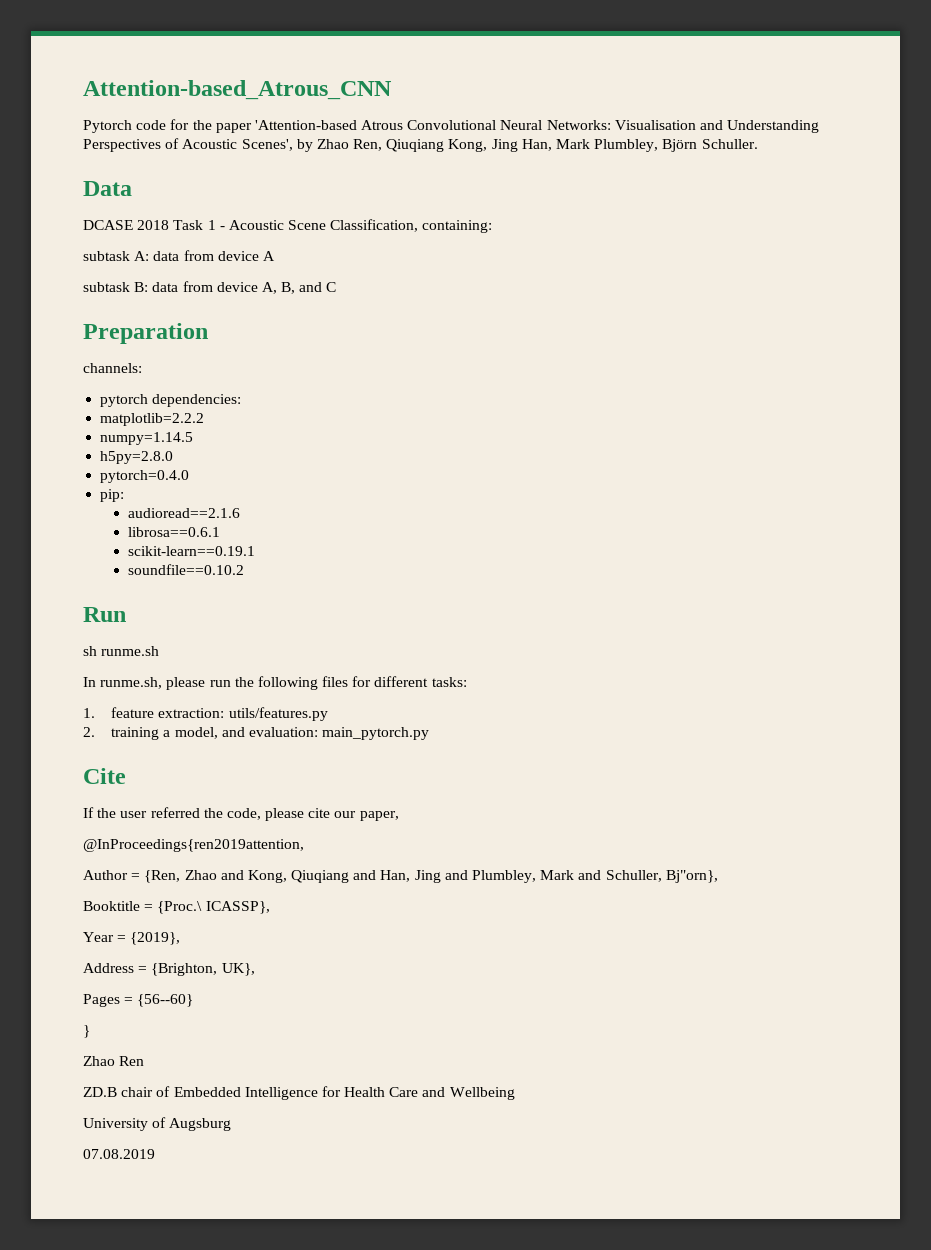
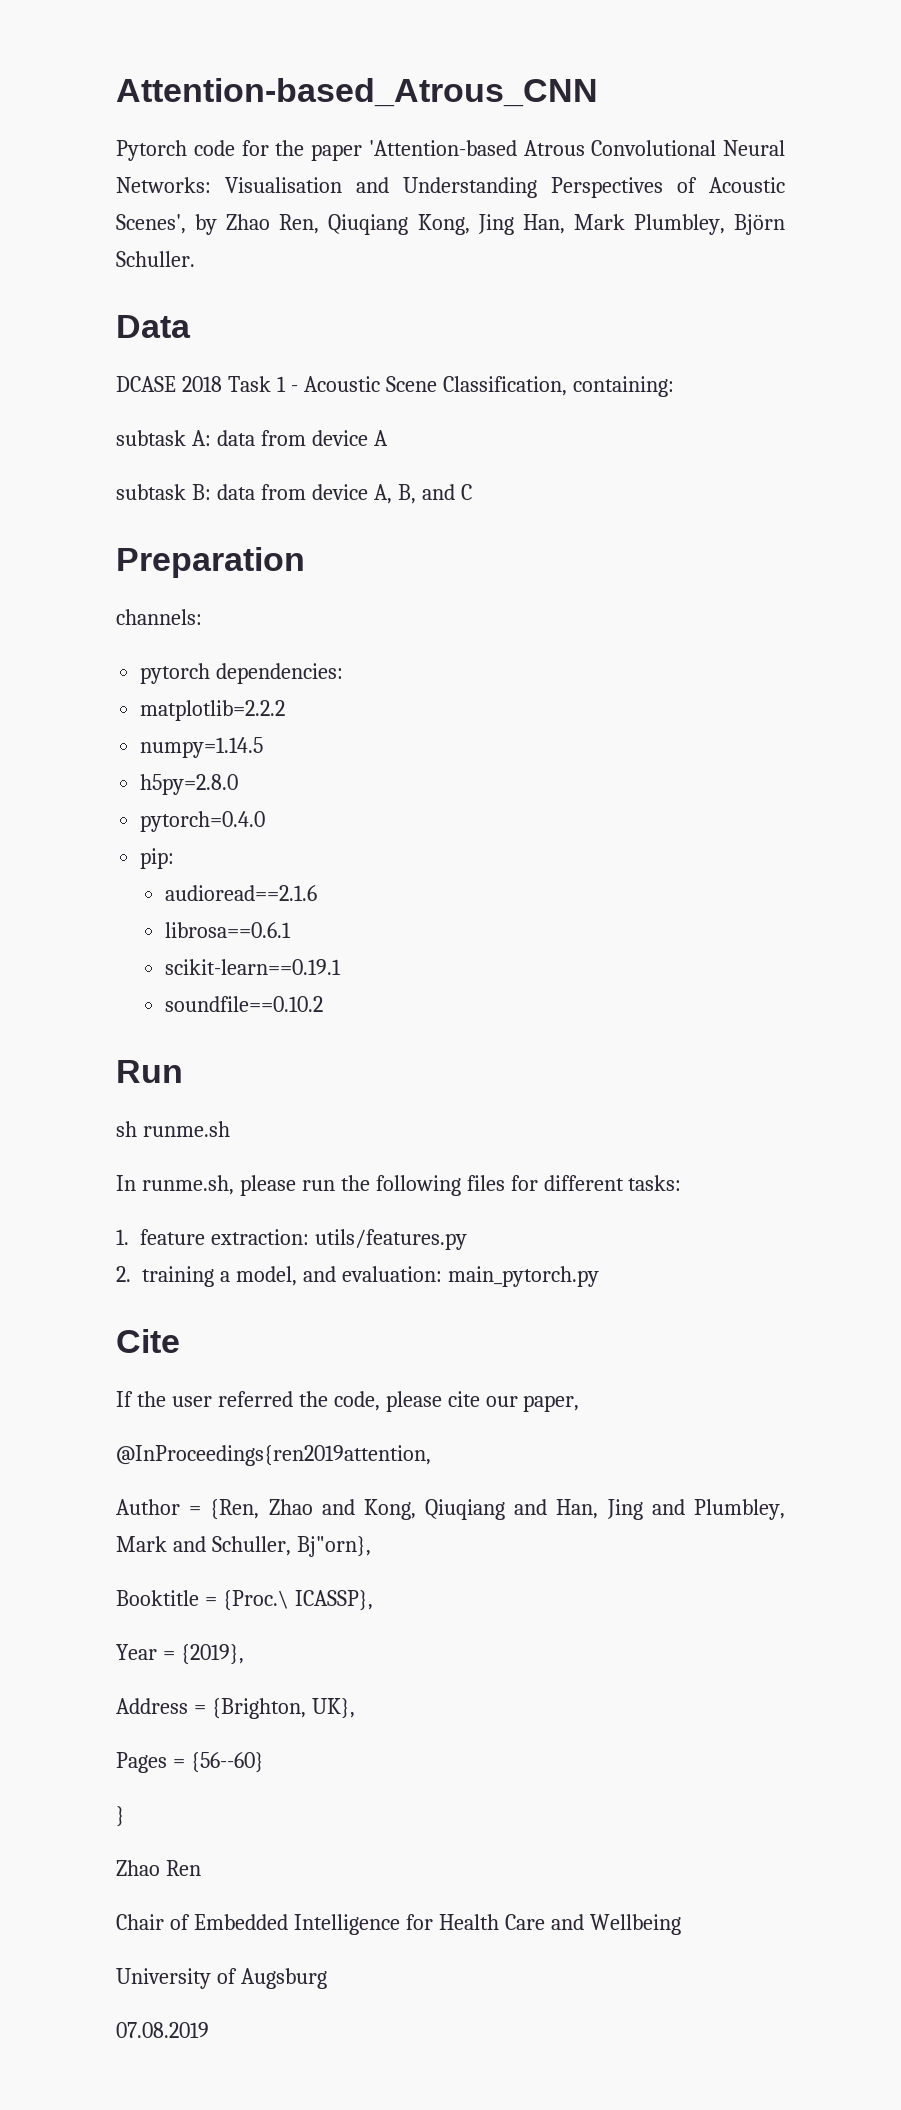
- ZD.B chair of Embedded Intelligence for Health Care and Wellbeing
+ Chair of Embedded Intelligence for Health Care and Wellbeing

